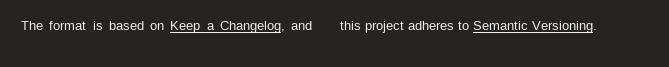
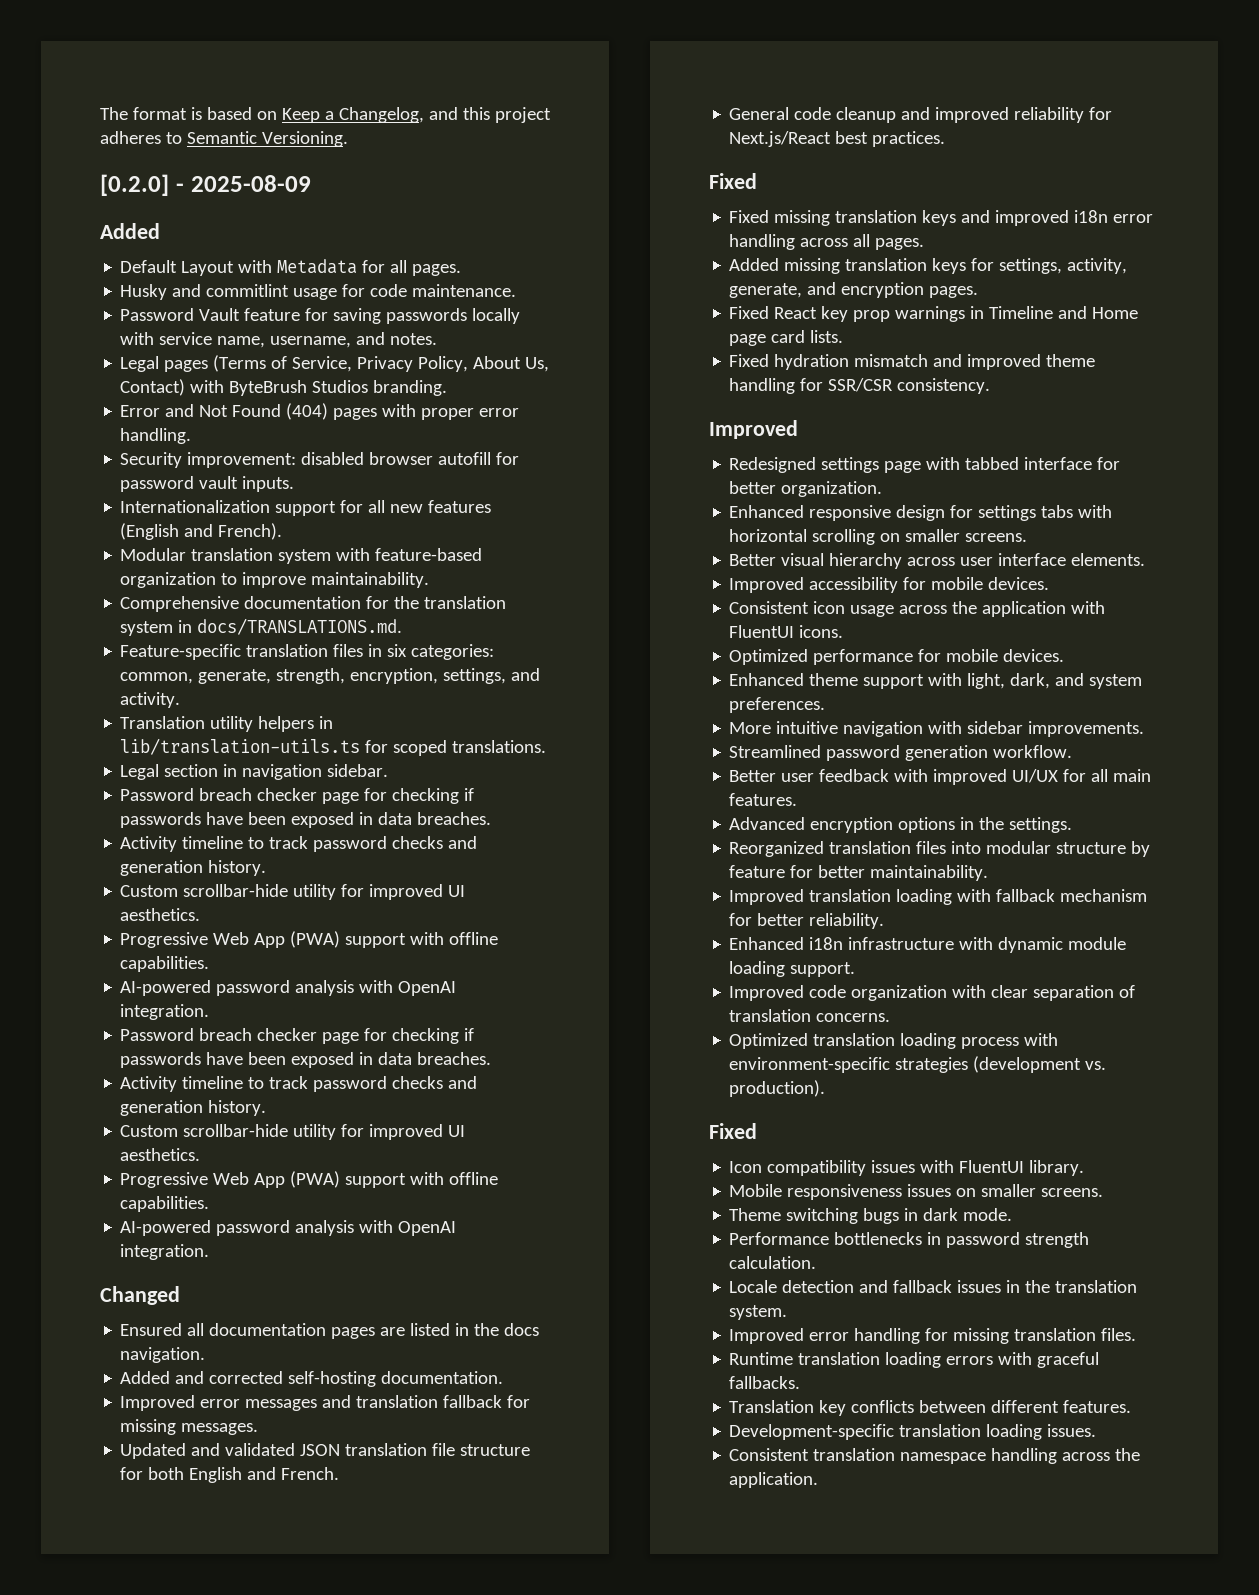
+ [0.2.0] - 2025-08-09
+ Added
+ Default Layout with Metadata for all pages.
+ Husky and commitlint usage for code maintenance.
+ Password Vault feature for saving passwords locally with service name, username, and notes.
+ Legal pages (Terms of Service, Privacy Policy, About Us, Contact) with ByteBrush Studios branding.
+ Error and Not Found (404) pages with proper error handling.
+ Security improvement: disabled browser autofill for password vault inputs.
+ Internationalization support for all new features (English and French).
+ Modular translation system with feature-based organization to improve maintainability.
+ Comprehensive documentation for the translation system in docs/TRANSLATIONS.md.
+ Feature-specific translation files in six categories: common, generate, strength, encryption, settings, and activity.
+ Translation utility helpers in lib/translation-utils.ts for scoped translations.
+ Legal section in navigation sidebar.
+ Password breach checker page for checking if passwords have been exposed in data breaches.
+ Activity timeline to track password checks and generation history.
+ Custom scrollbar-hide utility for improved UI aesthetics.
+ Progressive Web App (PWA) support with offline capabilities.
+ AI-powered password analysis with OpenAI integration.
+ Password breach checker page for checking if passwords have been exposed in data breaches.
+ Activity timeline to track password checks and generation history.
+ Custom scrollbar-hide utility for improved UI aesthetics.
+ Progressive Web App (PWA) support with offline capabilities.
+ AI-powered password analysis with OpenAI integration.
+ Changed
+ Ensured all documentation pages are listed in the docs navigation.
+ Added and corrected self-hosting documentation.
+ Improved error messages and translation fallback for missing messages.
+ Updated and validated JSON translation file structure for both English and French.
+ General code cleanup and improved reliability for Next.js/React best practices.
+ Fixed
+ Fixed missing translation keys and improved i18n error handling across all pages.
+ Added missing translation keys for settings, activity, generate, and encryption pages.
+ Fixed React key prop warnings in Timeline and Home page card lists.
+ Fixed hydration mismatch and improved theme handling for SSR/CSR consistency.
+ Improved
+ Redesigned settings page with tabbed interface for better organization.
+ Enhanced responsive design for settings tabs with horizontal scrolling on smaller screens.
+ Better visual hierarchy across user interface elements.
+ Improved accessibility for mobile devices.
+ Consistent icon usage across the application with FluentUI icons.
+ Optimized performance for mobile devices.
+ Enhanced theme support with light, dark, and system preferences.
+ More intuitive navigation with sidebar improvements.
+ Streamlined password generation workflow.
+ Better user feedback with improved UI/UX for all main features.
+ Advanced encryption options in the settings.
+ Reorganized translation files into modular structure by feature for better maintainability.
+ Improved translation loading with fallback mechanism for better reliability.
+ Enhanced i18n infrastructure with dynamic module loading support.
+ Improved code organization with clear separation of translation concerns.
+ Optimized translation loading process with environment-specific strategies (development vs. production).
+ Fixed
+ Icon compatibility issues with FluentUI library.
+ Mobile responsiveness issues on smaller screens.
+ Theme switching bugs in dark mode.
+ Performance bottlenecks in password strength calculation.
+ Locale detection and fallback issues in the translation system.
+ Improved error handling for missing translation files.
+ Runtime translation loading errors with graceful fallbacks.
+ Translation key conflicts between different features.
+ Development-specific translation loading issues.
+ Consistent translation namespace handling across the application.

